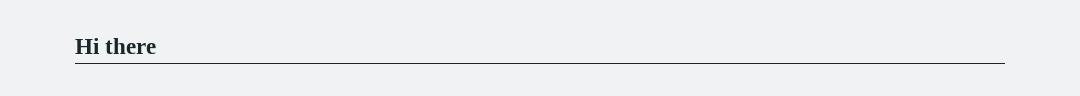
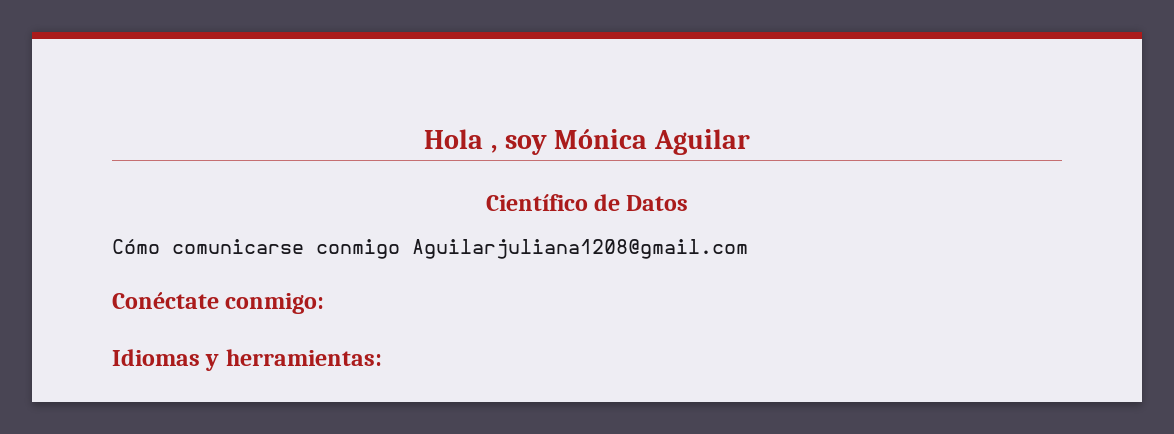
- Hi there
+ Hola , soy Mónica Aguilar
+ Científico de Datos
+ Cómo comunicarse conmigo Aguilarjuliana1208@gmail.com
+ Conéctate conmigo:
+ Idiomas y herramientas:

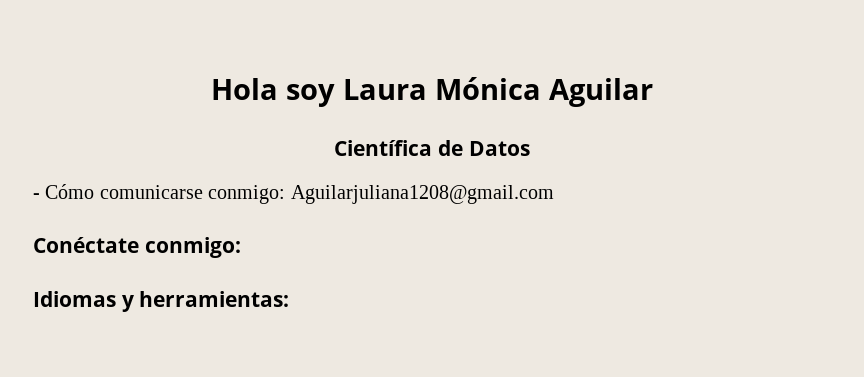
- Hola , soy Mónica Aguilar
+ Hola soy Laura Mónica Aguilar
- Científico de Datos
+ Científica de Datos
- Cómo comunicarse conmigo Aguilarjuliana1208@gmail.com
+ - Cómo comunicarse conmigo: Aguilarjuliana1208@gmail.com

